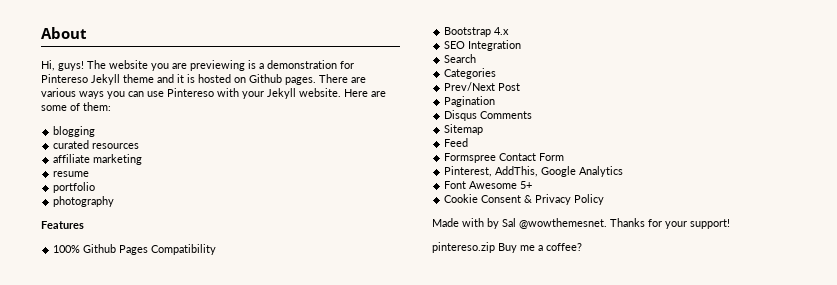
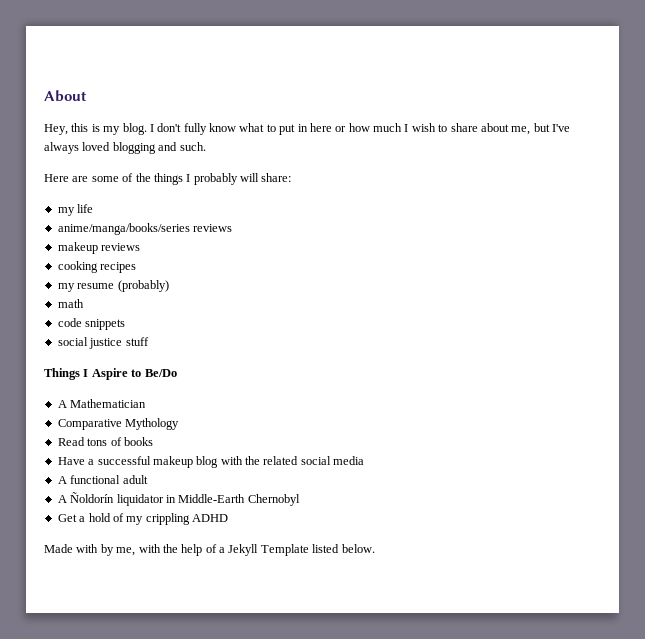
- Hi, guys! The website you are previewing is a demonstration for Pintereso Jekyll theme and it is hosted on Github pages. There are various ways you can use Pintereso with your Jekyll website. Here are some of them:
- blogging
- curated resources
- affiliate marketing
- resume
- portfolio
- photography
- Features
- 100% Github Pages Compatibility
- Bootstrap 4.x
- SEO Integration
- Search
- Categories
- Prev/Next Post
- Pagination
- Disqus Comments
- Sitemap
- Feed
- Formspree Contact Form
- Pinterest, AddThis, Google Analytics
- Font Awesome 5+
- Cookie Consent & Privacy Policy
- Made with by Sal @wowthemesnet. Thanks for your support!
- pintereso.zip Buy me a coffee?
+ Hey, this is my blog. I don't fully know what to put in here or how much I wish to share about me, but I've always loved blogging and such.
+ Here are some of the things I probably will share:
+ my life
+ anime/manga/books/series reviews
+ makeup reviews
+ cooking recipes
+ my resume (probably)
+ math
+ code snippets
+ social justice stuff
+ Things I Aspire to Be/Do
+ A Mathematician
+ Comparative Mythology
+ Read tons of books
+ Have a successful makeup blog with the related social media
+ A functional adult
+ A Ñoldorín liquidator in Middle-Earth Chernobyl
+ Get a hold of my crippling ADHD
+ Made with by me, with the help of a Jekyll Template listed below.

